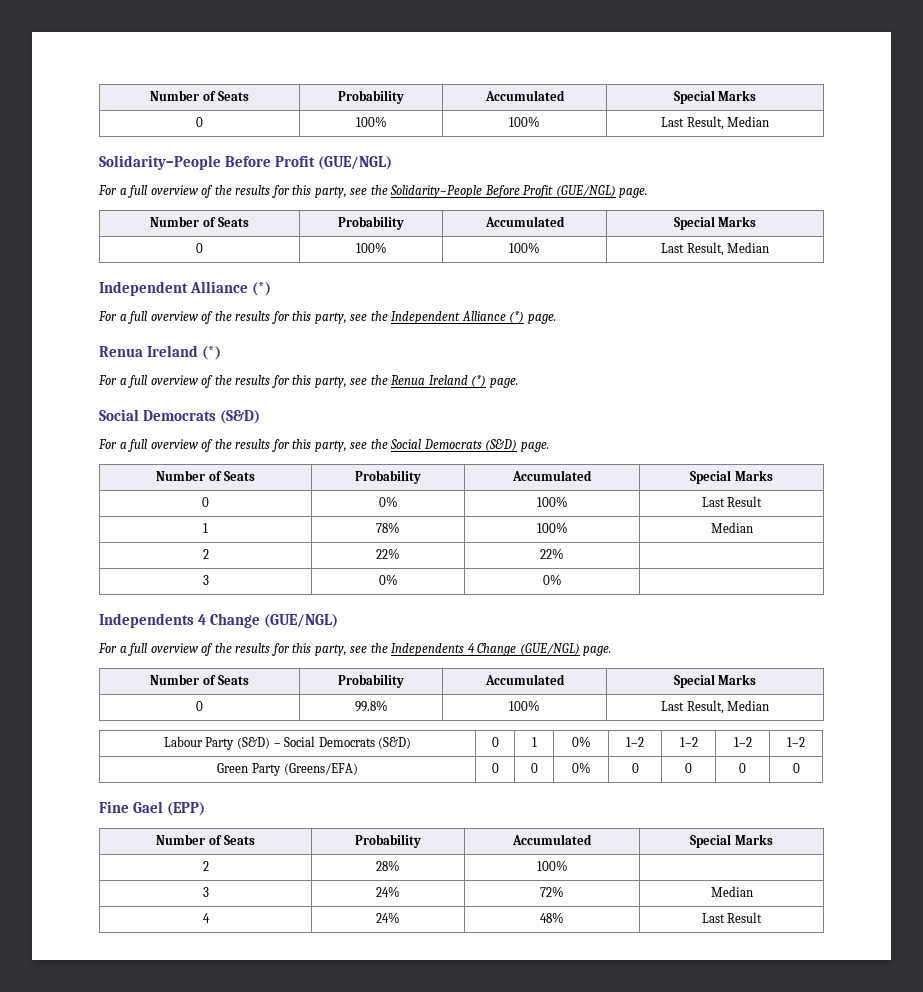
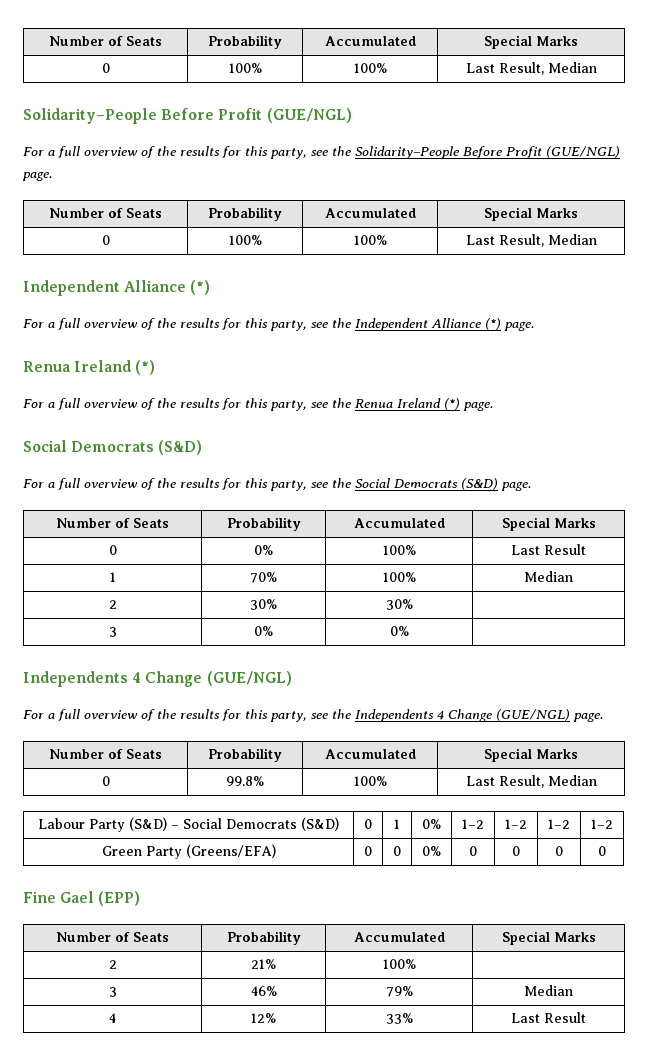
- 1 | 78% | 100% | Median
+ 1 | 70% | 100% | Median
- 2 | 22% | 22% |
+ 2 | 30% | 30% |
- 2 | 28% | 100% |
+ 2 | 21% | 100% |
- 3 | 24% | 72% | Median
+ 3 | 46% | 79% | Median
- 4 | 24% | 48% | Last Result
+ 4 | 12% | 33% | Last Result

